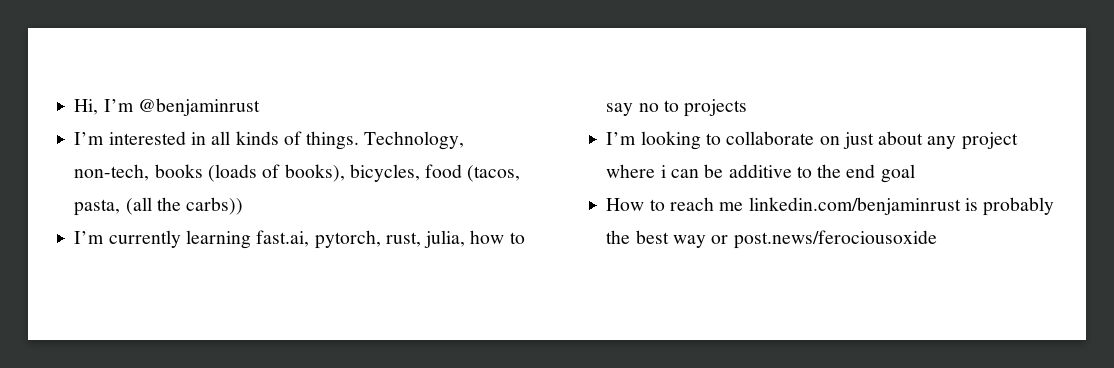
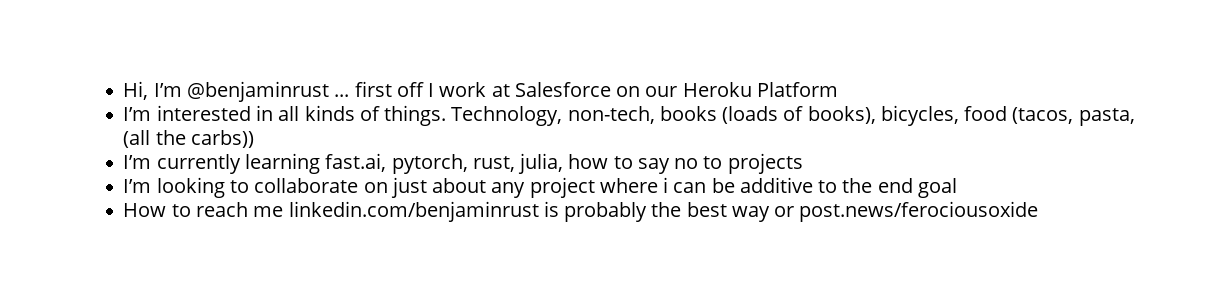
- Hi, I’m @benjaminrust
+ Hi, I’m @benjaminrust ... first off I work at Salesforce on our Heroku Platform

